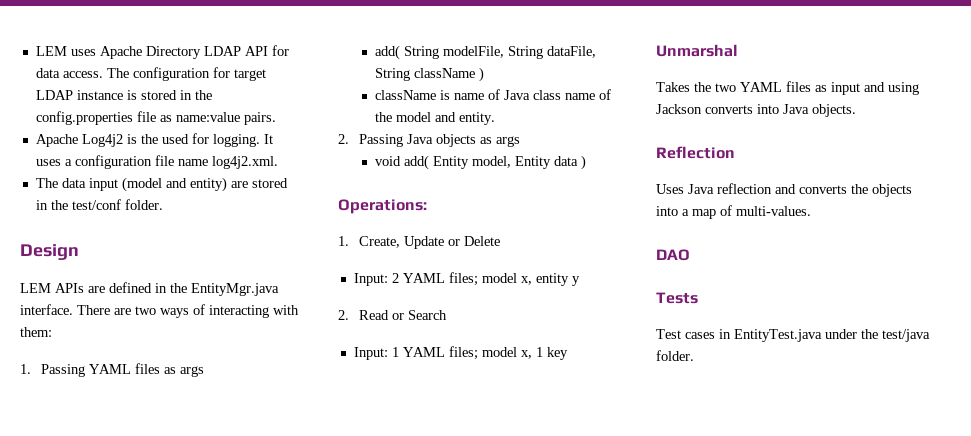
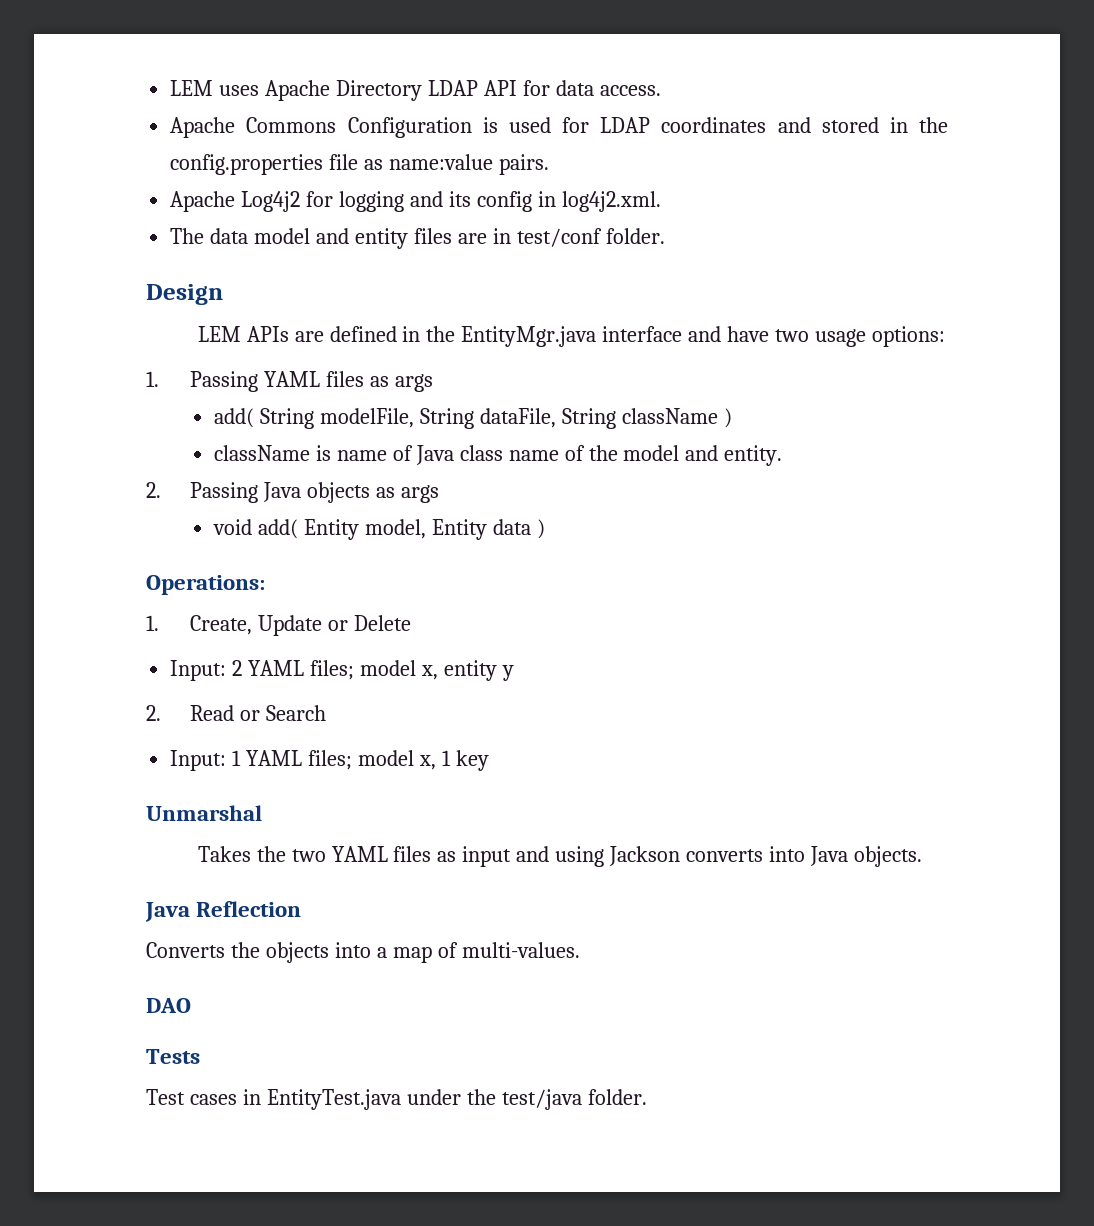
- LEM uses Apache Directory LDAP API for data access. The configuration for target LDAP instance is stored in the config.properties file as name:value pairs.
+ LEM uses Apache Directory LDAP API for data access.
+ Apache Commons Configuration is used for LDAP coordinates and stored in the config.properties file as name:value pairs.
- Apache Log4j2 is the used for logging. It uses a configuration file name log4j2.xml.
- The data input (model and entity) are stored in the test/conf folder.
+ Apache Log4j2 for logging and its config in log4j2.xml.
+ The data model and entity files are in test/conf folder.
- LEM APIs are defined in the EntityMgr.java interface. There are two ways of interacting with them:
+ LEM APIs are defined in the EntityMgr.java interface and have two usage options:
- Reflection
+ Java Reflection
- Uses Java reflection and converts the objects into a map of multi-values.
+ Converts the objects into a map of multi-values.

